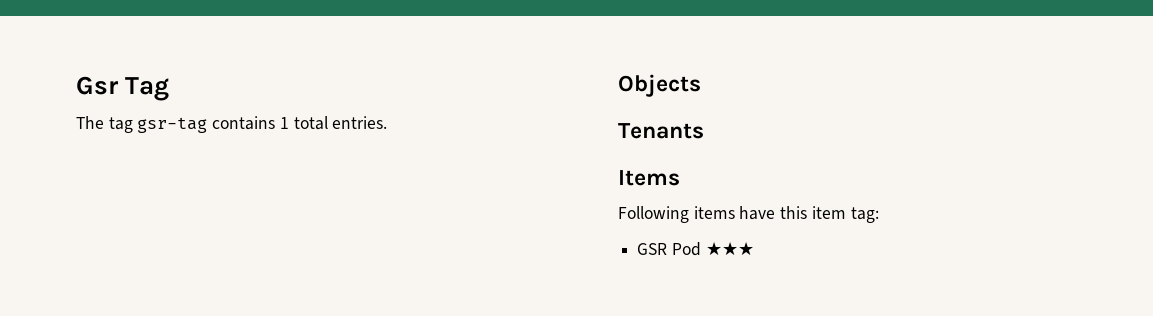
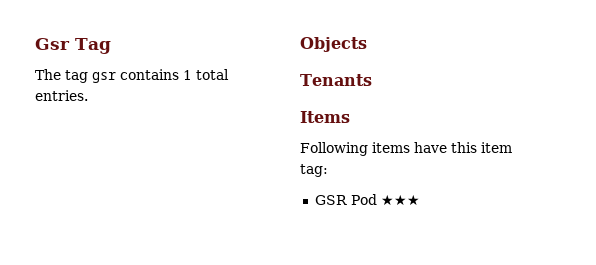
- The tag gsr-tag contains 1 total entries.
+ The tag gsr contains 1 total entries.

